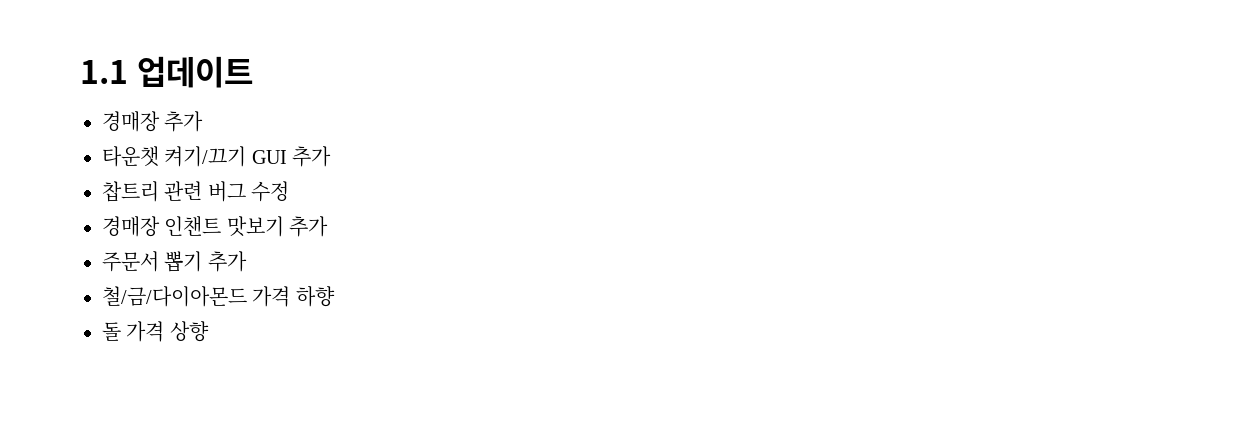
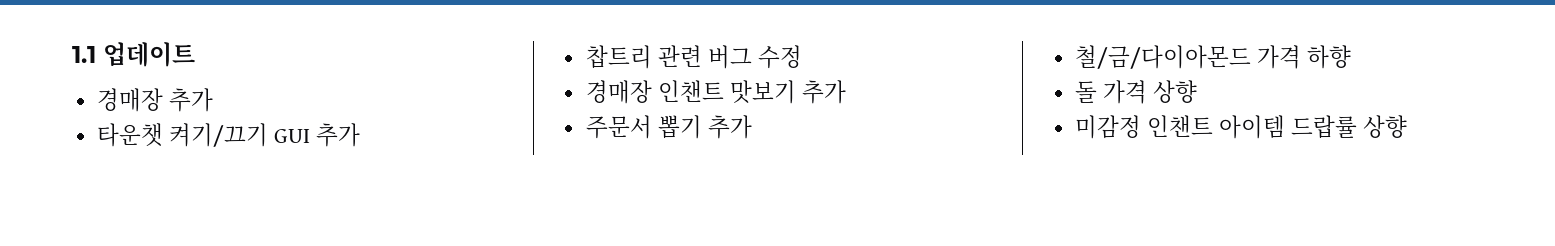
+ 미감정 인챈트 아이템 드랍률 상향

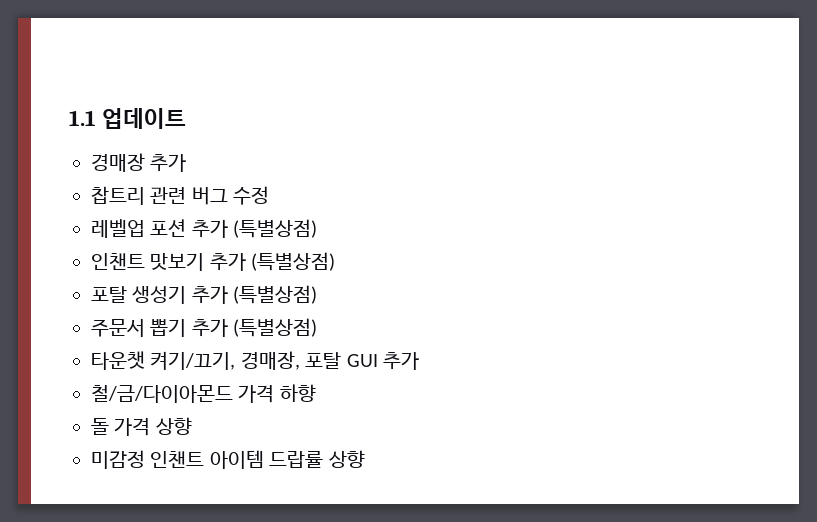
- 타운챗 켜기/끄기 GUI 추가
- 경매장 인챈트 맛보기 추가
- 주문서 뽑기 추가
+ 레벨업 포션 추가 (특별상점)
+ 인챈트 맛보기 추가 (특별상점)
+ 포탈 생성기 추가 (특별상점)
+ 주문서 뽑기 추가 (특별상점)
+ 타운챗 켜기/끄기, 경매장, 포탈 GUI 추가

